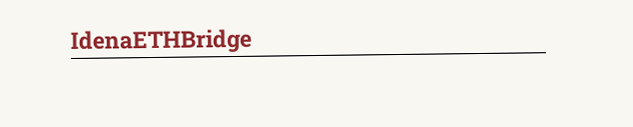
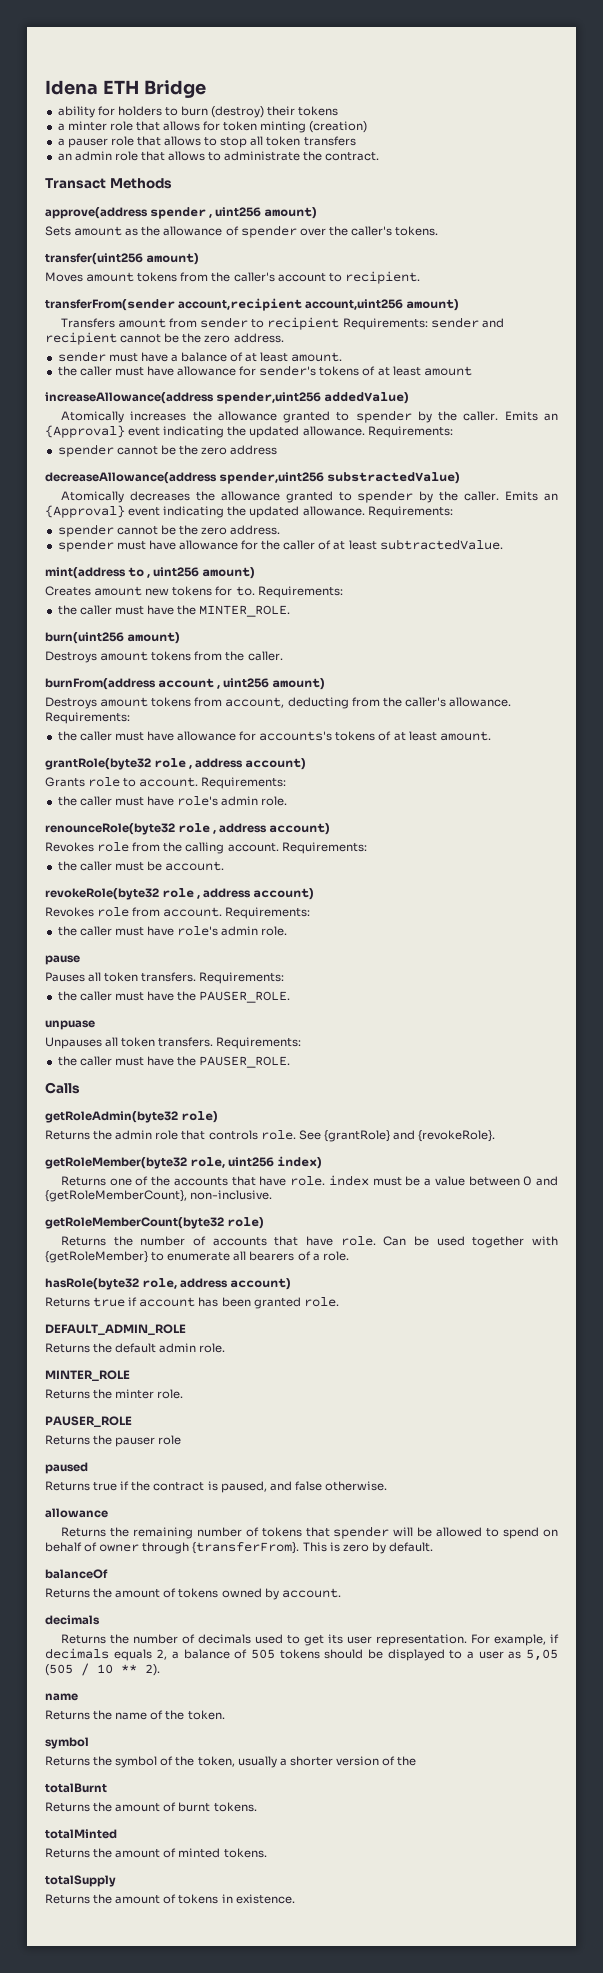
- IdenaETHBridge
+ Idena ETH Bridge
+ ability for holders to burn (destroy) their tokens
+ a minter role that allows for token minting (creation)
+ a pauser role that allows to stop all token transfers
+ an admin role that allows to administrate the contract.
+ Transact Methods
+ approve(address spender , uint256 amount)
+ Sets amount as the allowance of spender over the caller's tokens.
+ transfer(uint256 amount)
+ Moves amount tokens from the caller's account to recipient.
+ transferFrom(sender account,recipient account,uint256 amount)
+ Transfers amount from sender to recipient Requirements: sender and recipient cannot be the zero address.
+ sender must have a balance of at least amount.
+ the caller must have allowance for sender's tokens of at least amount
+ increaseAllowance(address spender,uint256 addedValue)
+ Atomically increases the allowance granted to spender by the caller. Emits an {Approval} event indicating the updated allowance. Requirements:
+ spender cannot be the zero address
+ decreaseAllowance(address spender,uint256 substractedValue)
+ Atomically decreases the allowance granted to spender by the caller. Emits an {Approval} event indicating the updated allowance. Requirements:
+ spender cannot be the zero address.
+ spender must have allowance for the caller of at least subtractedValue.
+ mint(address to , uint256 amount)
+ Creates amount new tokens for to. Requirements:
+ the caller must have the MINTER_ROLE.
+ burn(uint256 amount)
+ Destroys amount tokens from the caller.
+ burnFrom(address account , uint256 amount)
+ Destroys amount tokens from account, deducting from the caller's allowance. Requirements:
+ the caller must have allowance for accounts's tokens of at least amount.
+ grantRole(byte32 role , address account)
+ Grants role to account. Requirements:
+ the caller must have role's admin role.
+ renounceRole(byte32 role , address account)
+ Revokes role from the calling account. Requirements:
+ the caller must be account.
+ revokeRole(byte32 role , address account)
+ Revokes role from account. Requirements:
+ the caller must have role's admin role.
+ pause
+ Pauses all token transfers. Requirements:
+ the caller must have the PAUSER_ROLE.
+ unpuase
+ Unpauses all token transfers. Requirements:
+ the caller must have the PAUSER_ROLE.
+ Calls
+ getRoleAdmin(byte32 role)
+ Returns the admin role that controls role. See {grantRole} and {revokeRole}.
+ getRoleMember(byte32 role, uint256 index)
+ Returns one of the accounts that have role. index must be a value between 0 and {getRoleMemberCount}, non-inclusive.
+ getRoleMemberCount(byte32 role)
+ Returns the number of accounts that have role. Can be used together with {getRoleMember} to enumerate all bearers of a role.
+ hasRole(byte32 role, address account)
+ Returns true if account has been granted role.
+ DEFAULT_ADMIN_ROLE
+ Returns the default admin role.
+ MINTER_ROLE
+ Returns the minter role.
+ PAUSER_ROLE
+ Returns the pauser role
+ paused
+ Returns true if the contract is paused, and false otherwise.
+ allowance
+ Returns the remaining number of tokens that spender will be allowed to spend on behalf of owner through {transferFrom}. This is zero by default.
+ balanceOf
+ Returns the amount of tokens owned by account.
+ decimals
+ Returns the number of decimals used to get its user representation. For example, if decimals equals 2, a balance of 505 tokens should be displayed to a user as 5,05 (505 / 10 ** 2).
+ name
+ Returns the name of the token.
+ symbol
+ Returns the symbol of the token, usually a shorter version of the
+ totalBurnt
+ Returns the amount of burnt tokens.
+ totalMinted
+ Returns the amount of minted tokens.
+ totalSupply
+ Returns the amount of tokens in existence.

